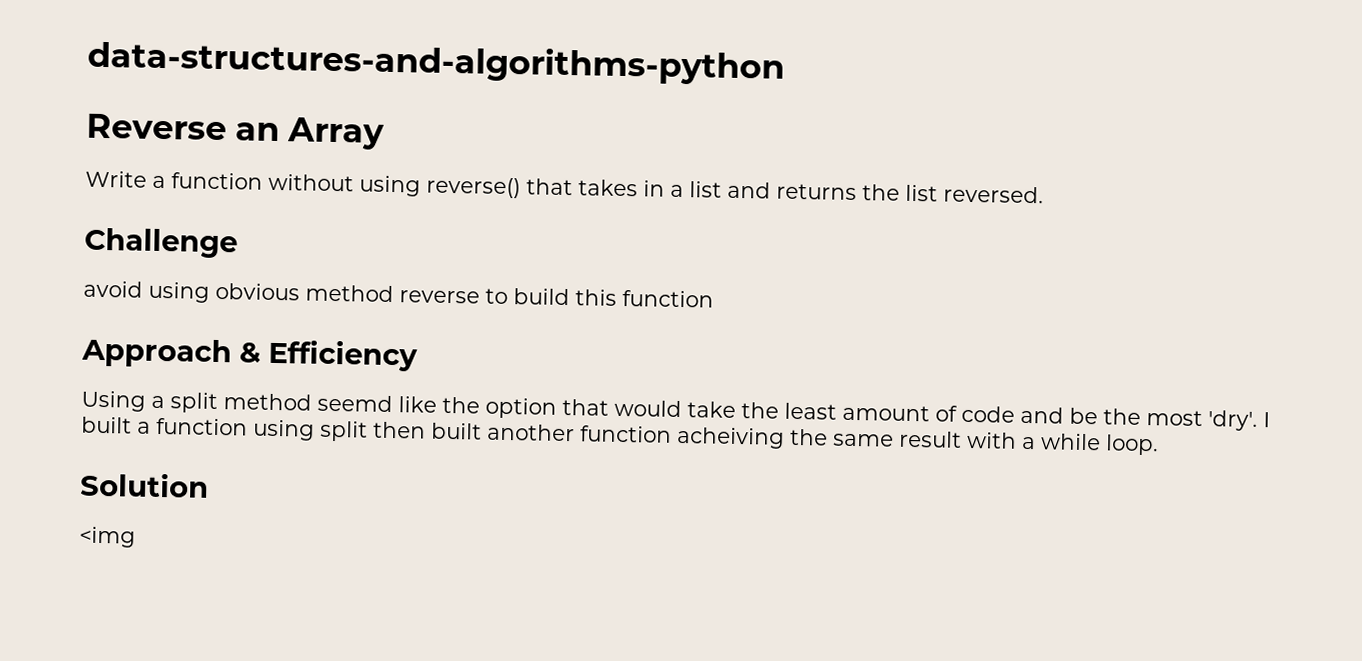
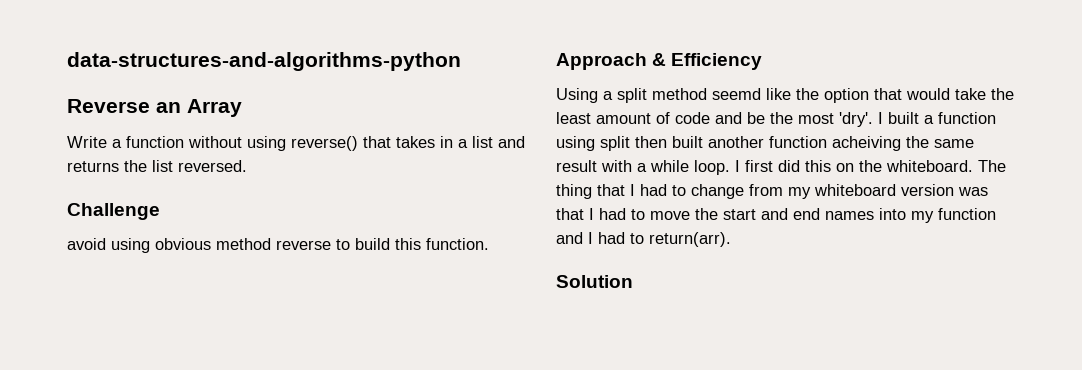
- avoid using obvious method reverse to build this function
+ avoid using obvious method reverse to build this function.
+ I first did this on the whiteboard. The thing that I had to change from my whiteboard version was that I had to move the start and end names into my function and I had to return(arr).
- <img

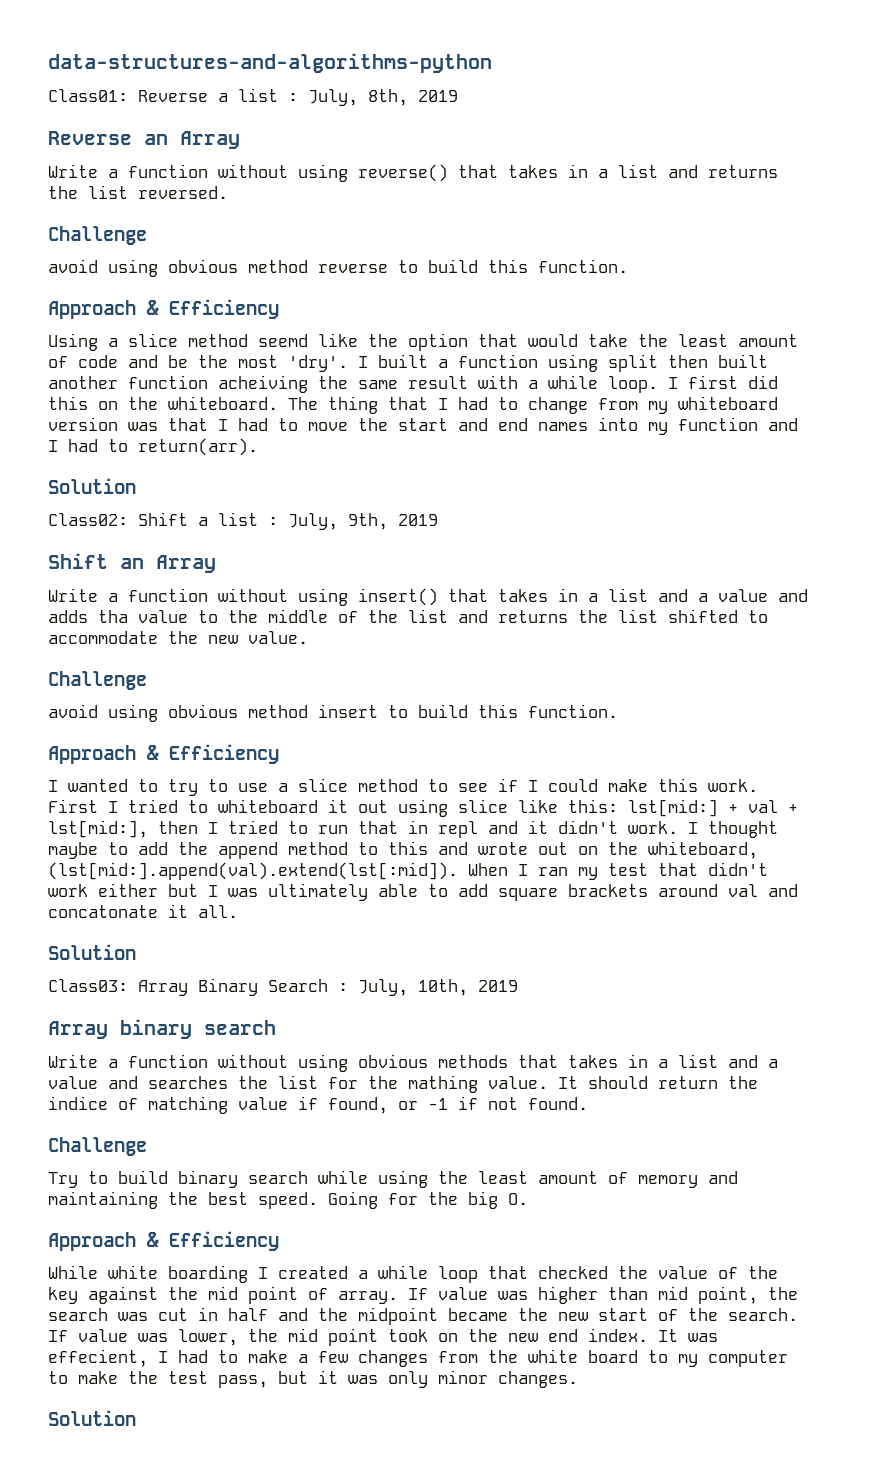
+ Class01: Reverse a list : July, 8th, 2019
- Using a split method seemd like the option that would take the least amount of code and be the most 'dry'.
+ Using a slice method seemd like the option that would take the least amount of code and be the most 'dry'.
+ Class02: Shift a list : July, 9th, 2019
+ Shift an Array
+ Write a function without using insert() that takes in a list and a value and adds tha value to the middle of the list and returns the list shifted to accommodate the new value.
+ Challenge
+ avoid using obvious method insert to build this function.
+ Approach & Efficiency
+ I wanted to try to use a slice method to see if I could make this work. First I tried to whiteboard it out using slice like this: lst[mid:] + val + lst[mid:], then I tried to run that in repl and it didn't work. I thought maybe to add the append method to this and wrote out on the whiteboard, (lst[mid:].append(val).extend(lst[:mid]). When I ran my test that didn't work either but I was ultimately able to add square brackets around val and concatonate it all.
+ Solution
+ Class03: Array Binary Search : July, 10th, 2019
+ Array binary search
+ Write a function without using obvious methods that takes in a list and a value and searches the list for the mathing value. It should return the indice of matching value if found, or -1 if not found.
+ Challenge
+ Try to build binary search while using the least amount of memory and maintaining the best speed. Going for the big O.
+ Approach & Efficiency
+ While white boarding I created a while loop that checked the value of the key against the mid point of array. If value was higher than mid point, the search was cut in half and the midpoint became the new start of the search. If value was lower, the mid point took on the new end index. It was effecient, I had to make a few changes from the white board to my computer to make the test pass, but it was only minor changes.
+ Solution

